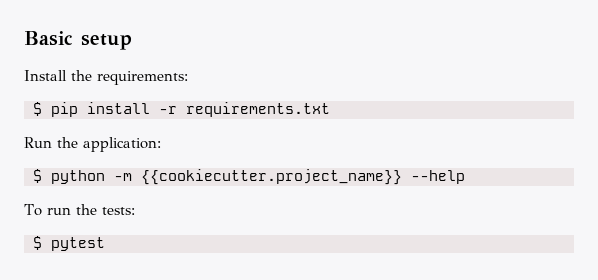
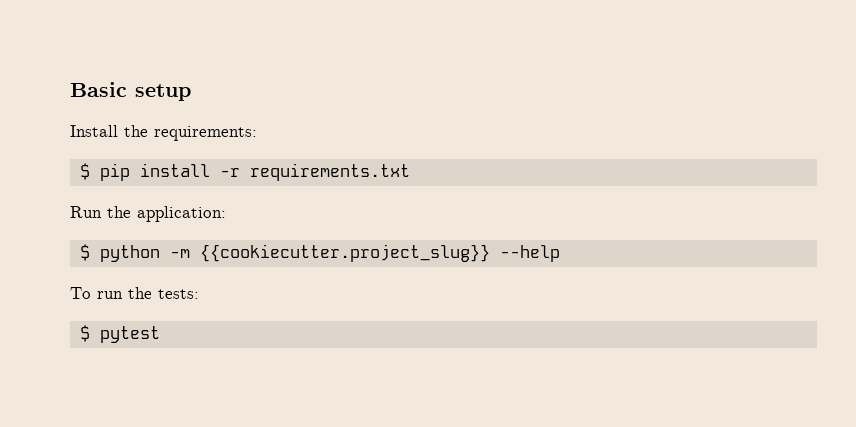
- $ python -m {{cookiecutter.project_name}} --help
+ $ python -m {{cookiecutter.project_slug}} --help

